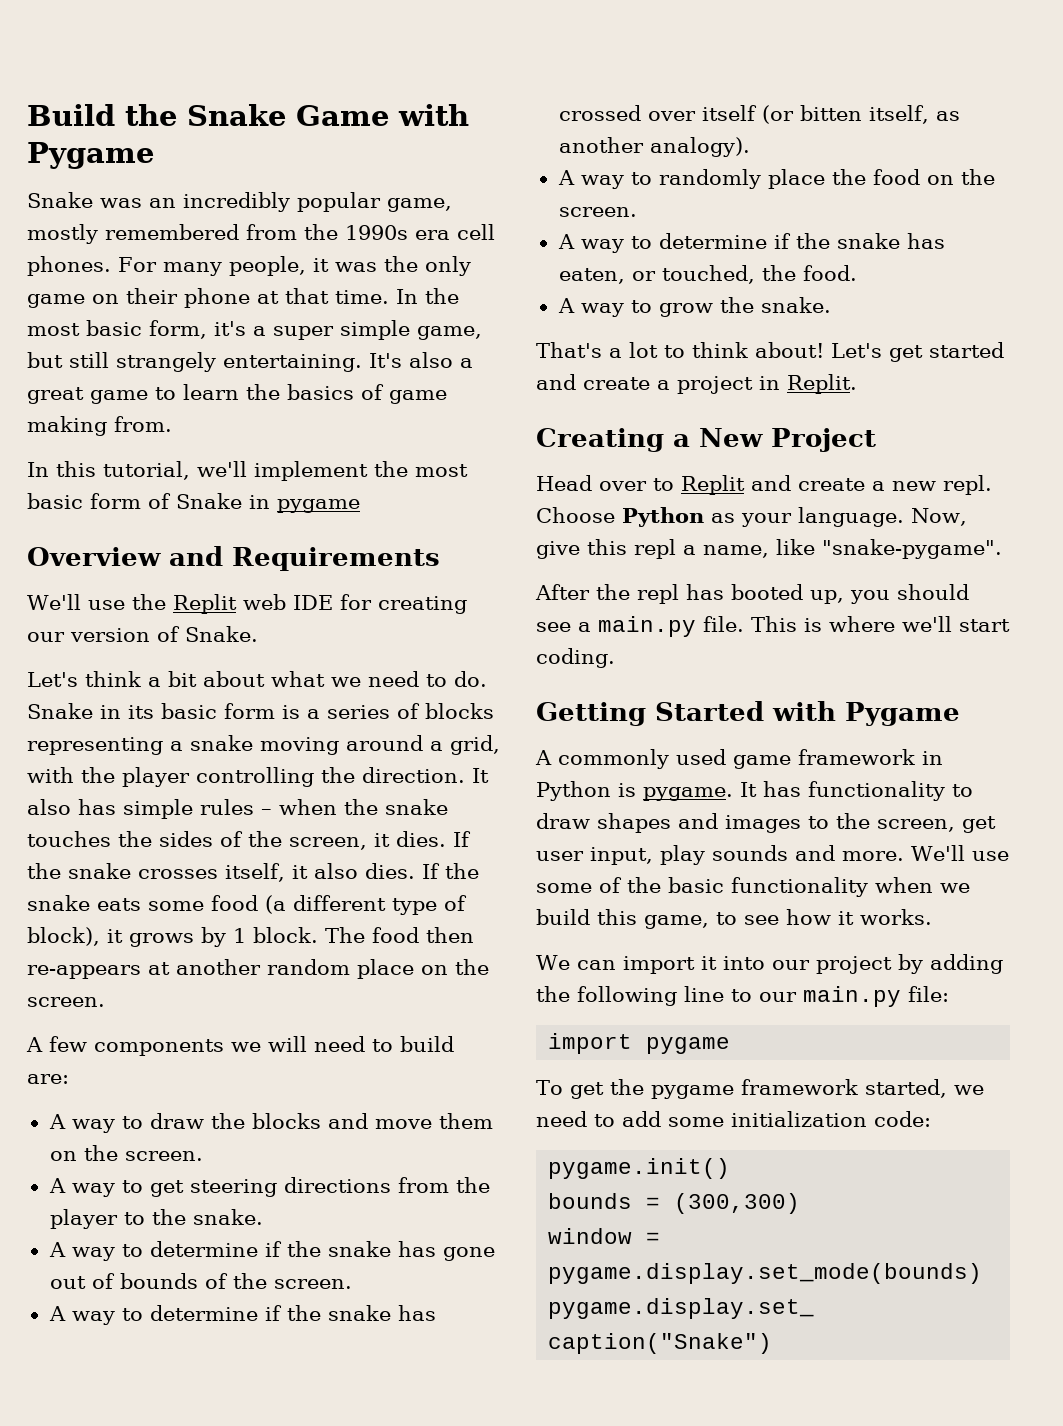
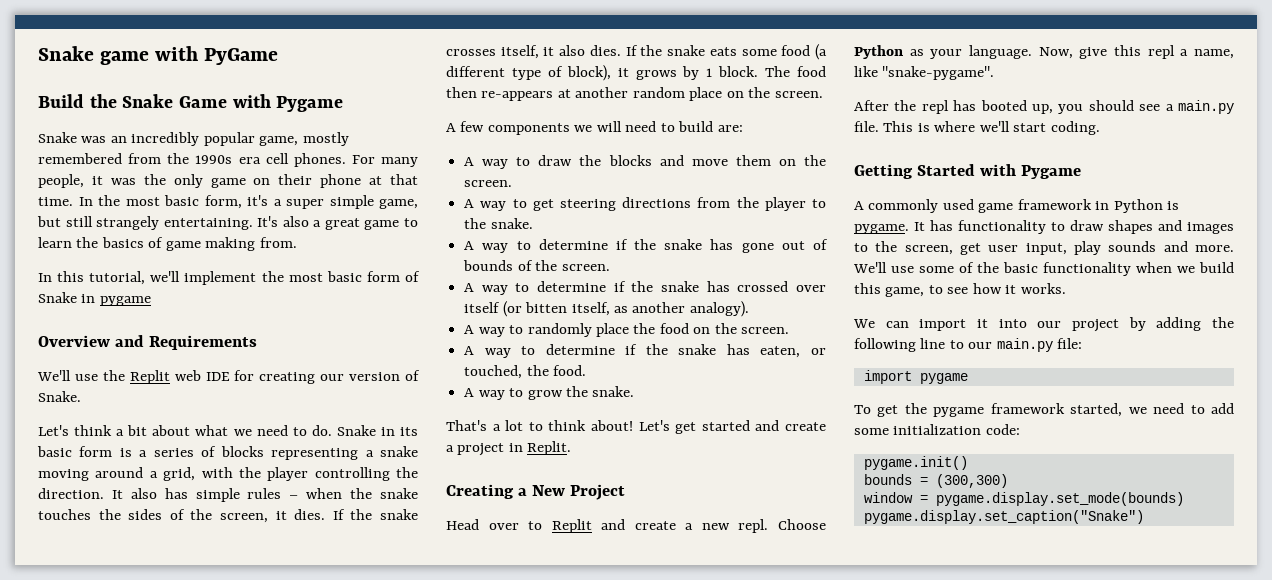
+ Snake game with PyGame

